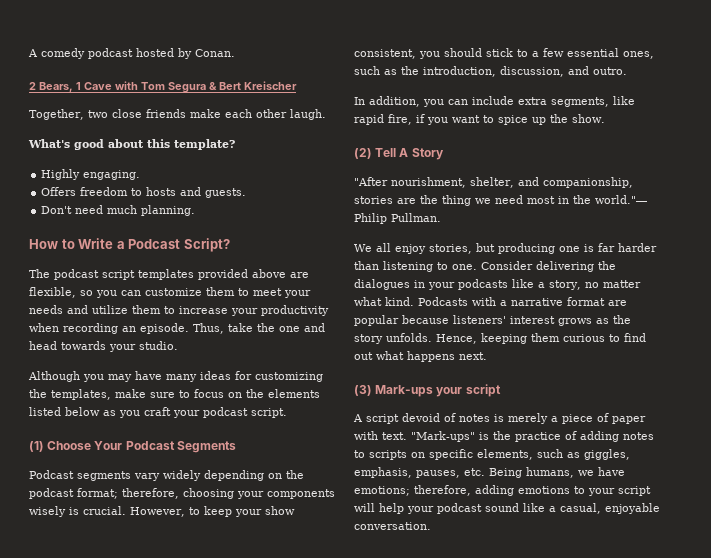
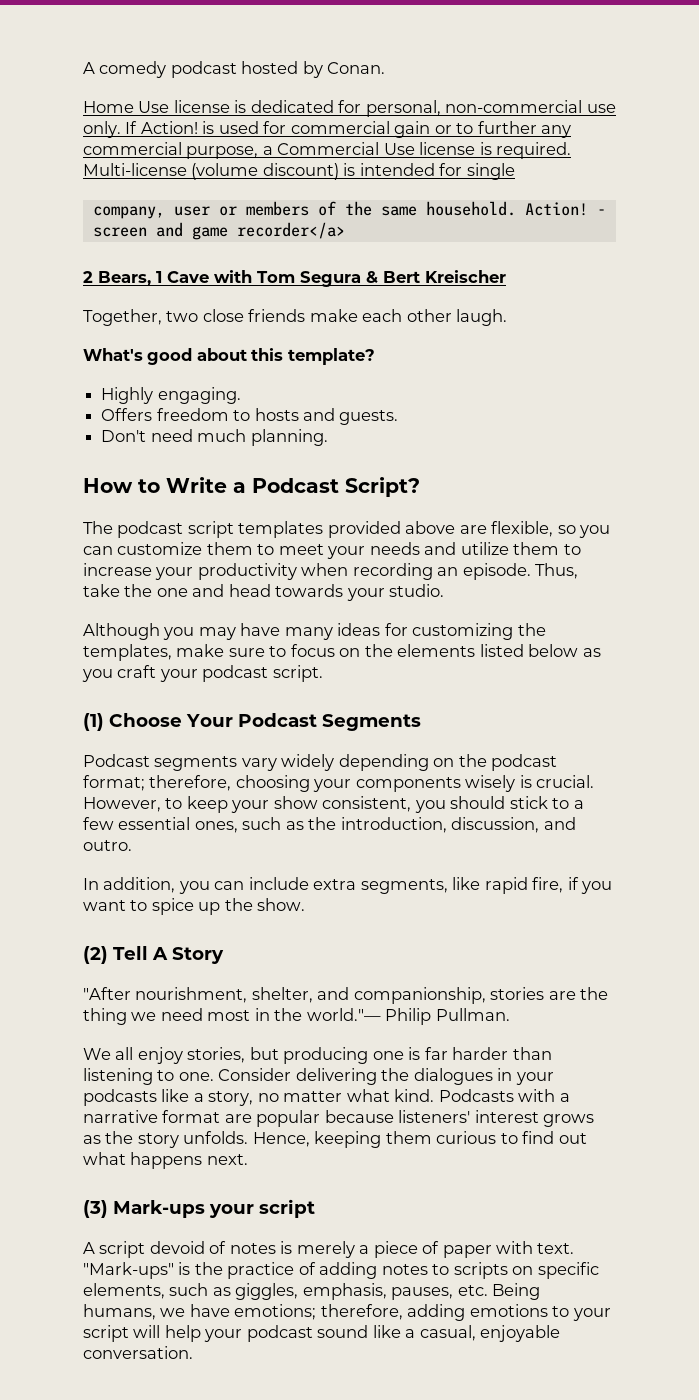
+ Home Use license is dedicated for personal, non-commercial use only. If Action! is used for commercial gain or to further any commercial purpose, a Commercial Use license is required. Multi-license (volume discount) is intended for single
+ company, user or members of the same household. Action! - screen and game recorder</a>

